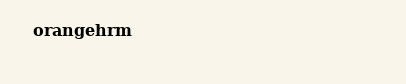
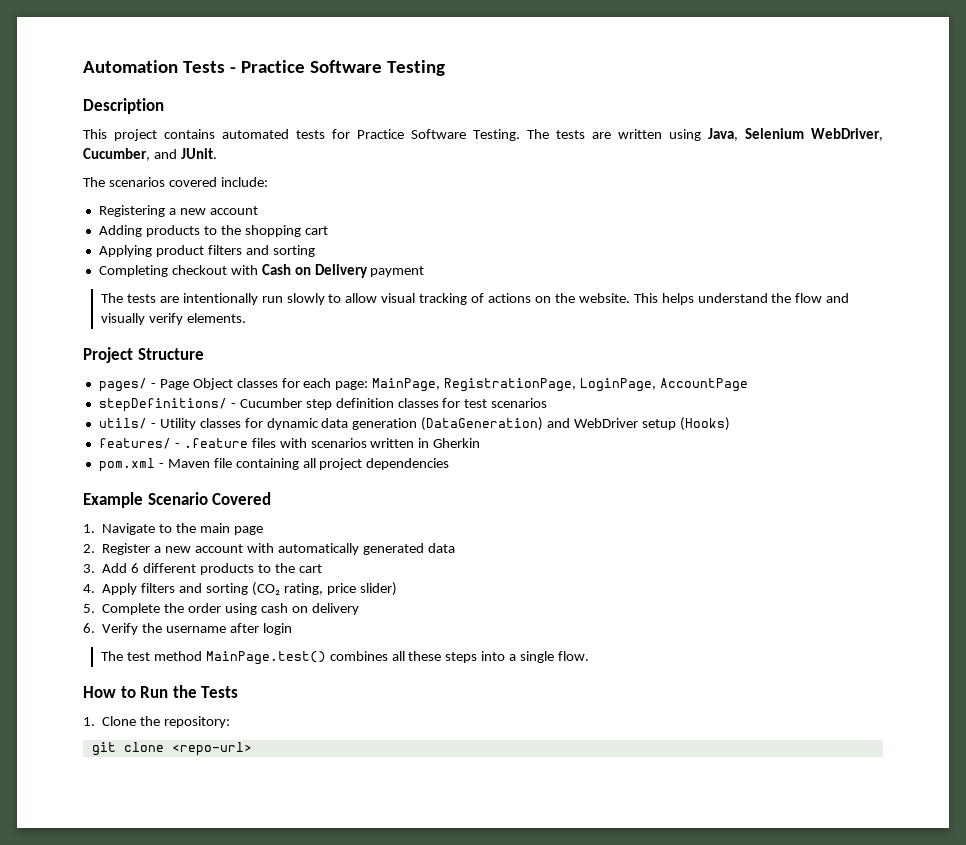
- orangehrm
+ Automation Tests - Practice Software Testing
+ Description
+ This project contains automated tests for Practice Software Testing. The tests are written using Java, Selenium WebDriver, Cucumber, and JUnit.
+ The scenarios covered include:
+ Registering a new account
+ Adding products to the shopping cart
+ Applying product filters and sorting
+ Completing checkout with Cash on Delivery payment
+ The tests are intentionally run slowly to allow visual tracking of actions on the website. This helps understand the flow and visually verify elements.
+ Project Structure
+ pages/ - Page Object classes for each page: MainPage, RegistrationPage, LoginPage, AccountPage
+ stepDefinitions/ - Cucumber step definition classes for test scenarios
+ utils/ - Utility classes for dynamic data generation (DataGeneration) and WebDriver setup (Hooks)
+ features/ - .feature files with scenarios written in Gherkin
+ pom.xml - Maven file containing all project dependencies
+ Example Scenario Covered
+ 1. Navigate to the main page
+ 2. Register a new account with automatically generated data
+ 3. Add 6 different products to the cart
+ 4. Apply filters and sorting (CO₂ rating, price slider)
+ 5. Complete the order using cash on delivery
+ 6. Verify the username after login
+ The test method MainPage.test() combines all these steps into a single flow.
+ How to Run the Tests
+ 1. Clone the repository:
+ git clone <repo-url>

